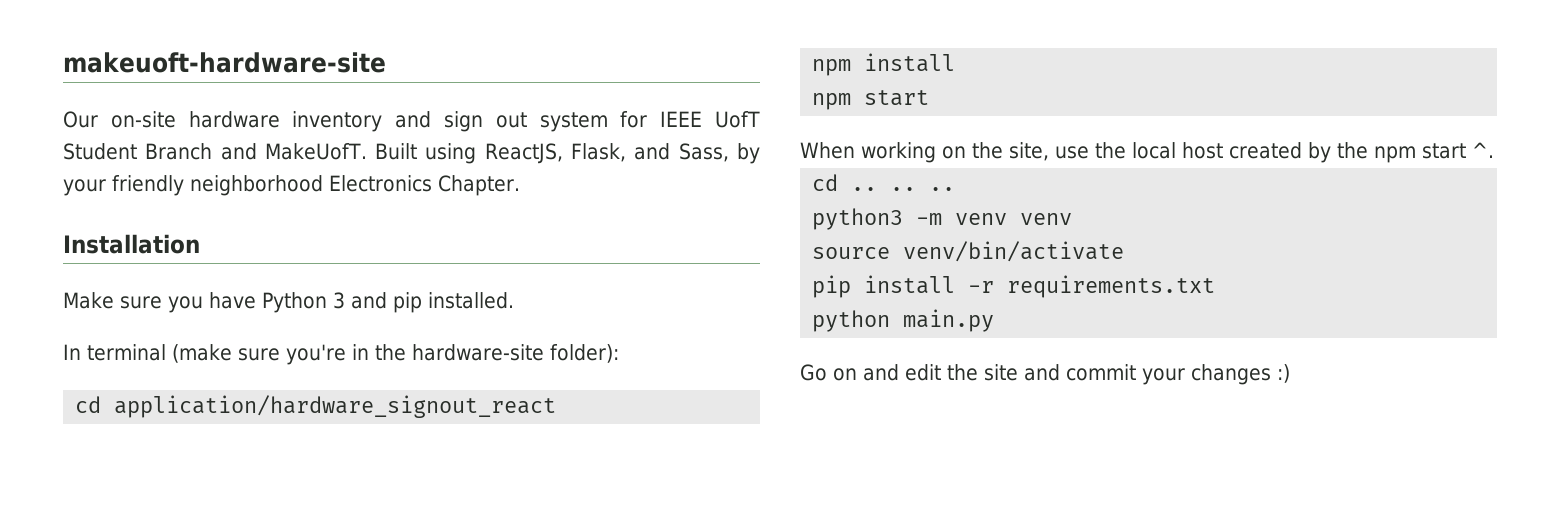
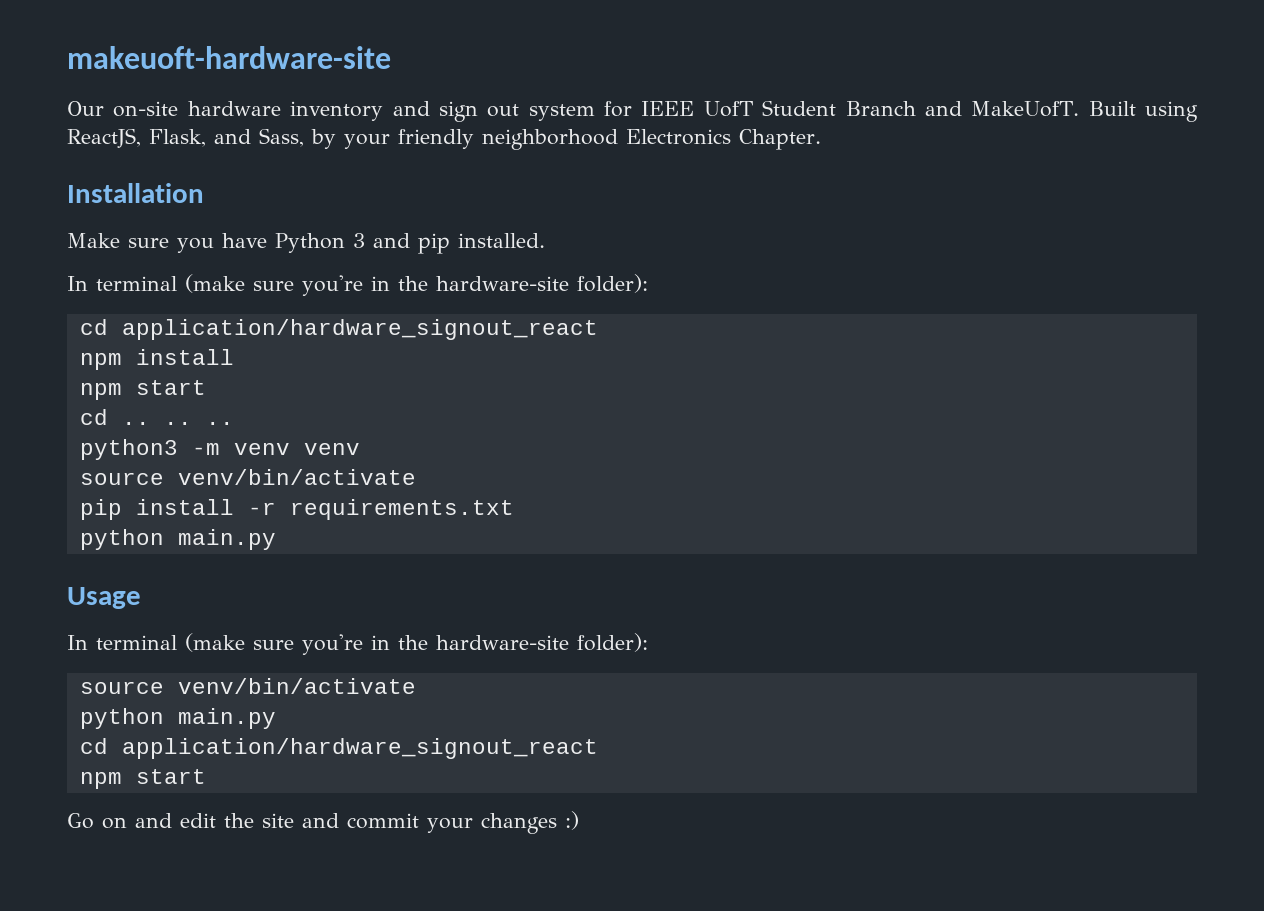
- When working on the site, use the local host created by the npm start ^.
+ Usage
+ In terminal (make sure you're in the hardware-site folder):
+ source venv/bin/activate
+ python main.py
+ cd application/hardware_signout_react
+ npm start

